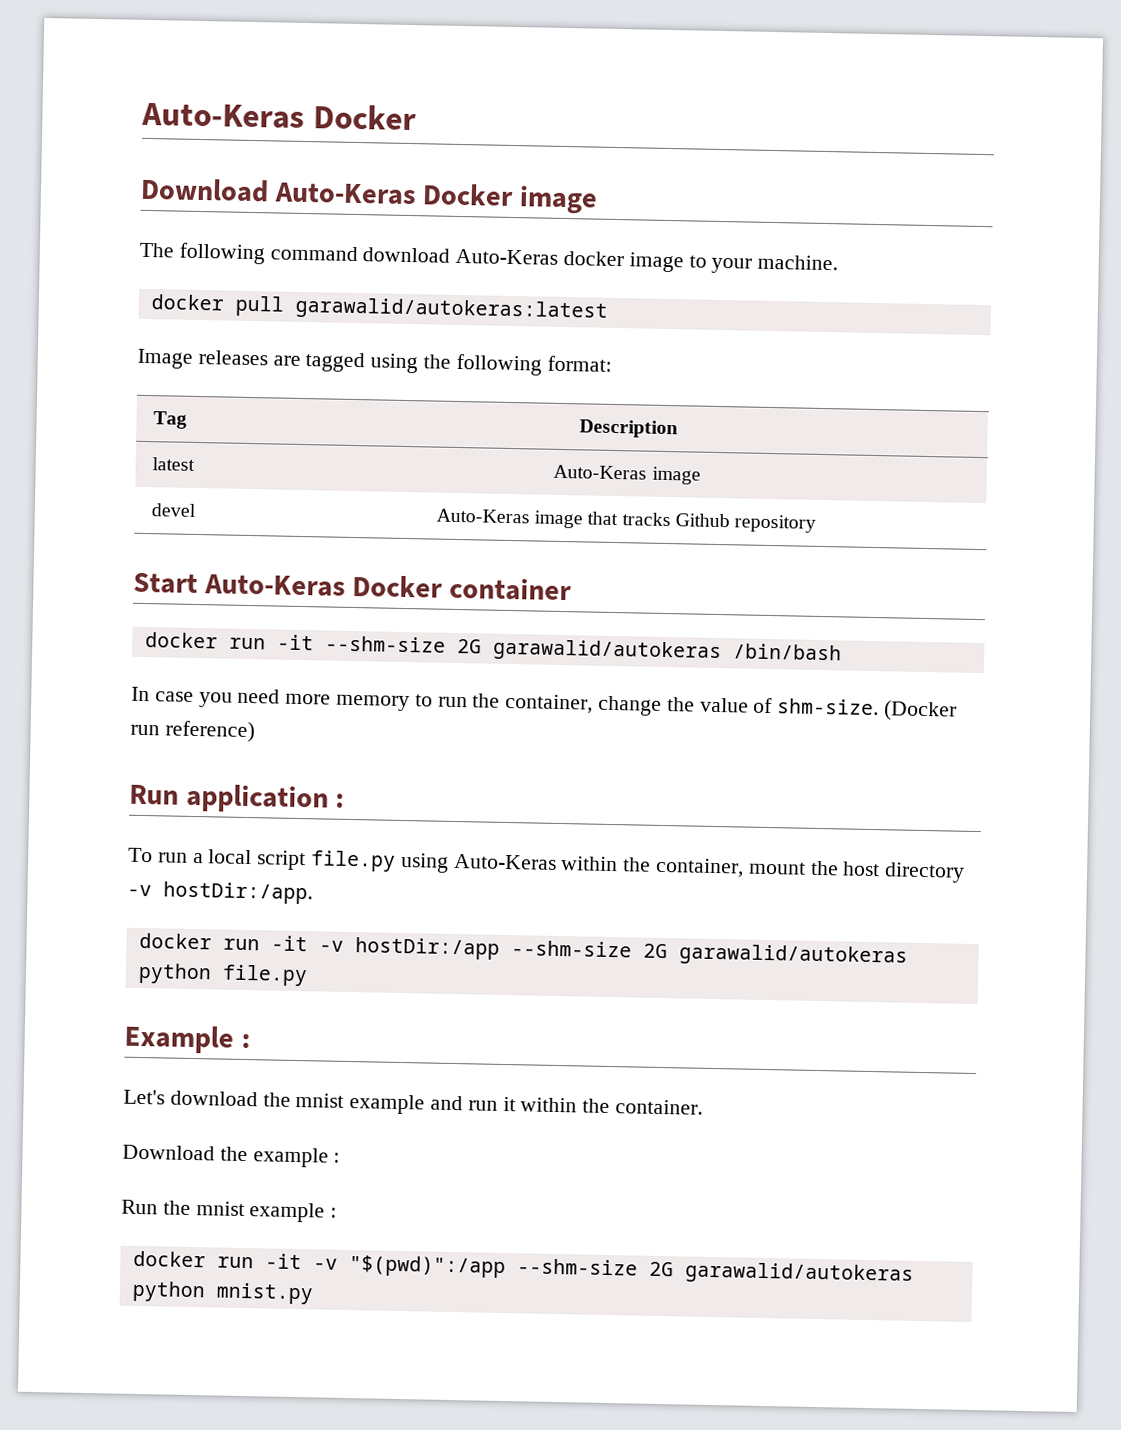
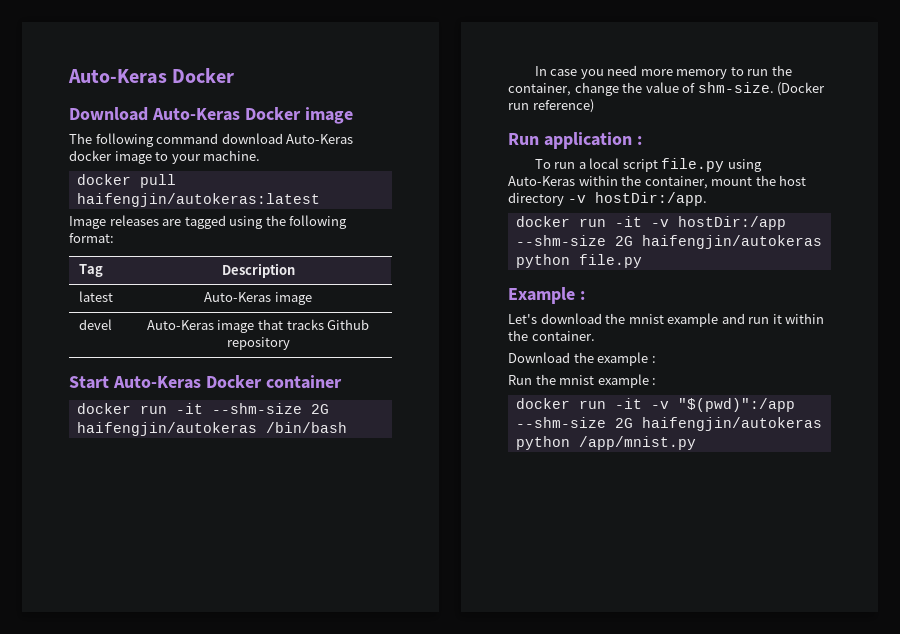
- docker pull garawalid/autokeras:latest
+ docker pull haifengjin/autokeras:latest
- docker run -it --shm-size 2G garawalid/autokeras /bin/bash
+ docker run -it --shm-size 2G haifengjin/autokeras /bin/bash
- docker run -it -v hostDir:/app --shm-size 2G garawalid/autokeras python file.py
+ docker run -it -v hostDir:/app --shm-size 2G haifengjin/autokeras python file.py
- docker run -it -v "$(pwd)":/app --shm-size 2G garawalid/autokeras python mnist.py
+ docker run -it -v "$(pwd)":/app --shm-size 2G haifengjin/autokeras python /app/mnist.py

